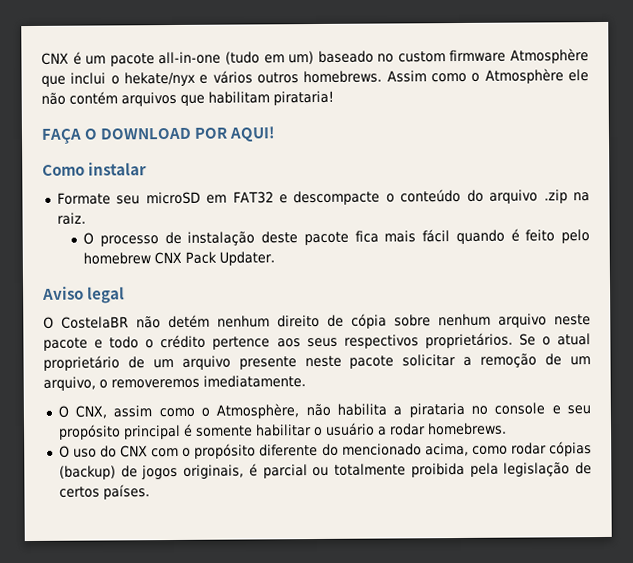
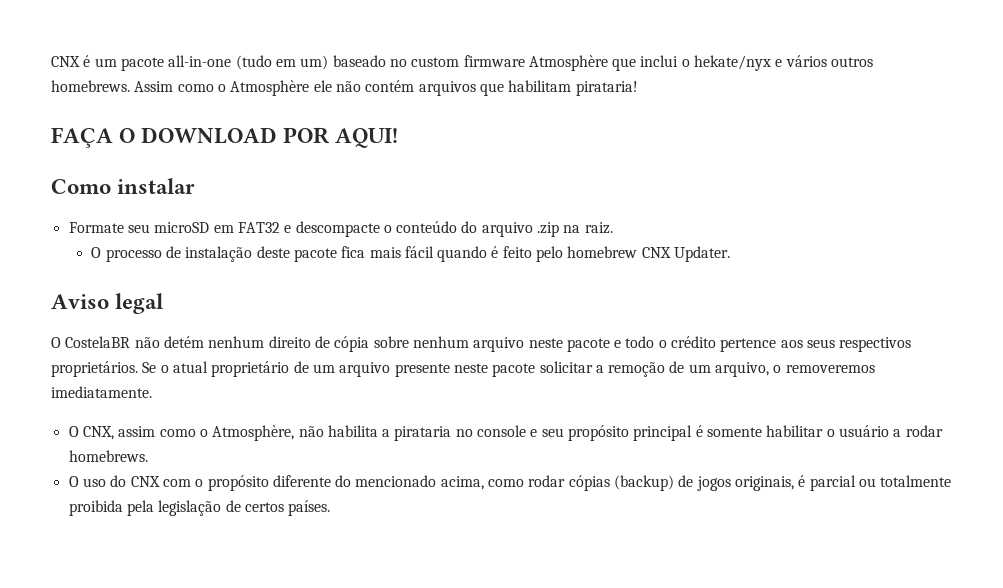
- O processo de instalação deste pacote fica mais fácil quando é feito pelo homebrew CNX Pack Updater.
+ O processo de instalação deste pacote fica mais fácil quando é feito pelo homebrew CNX Updater.

